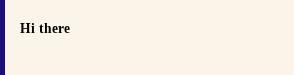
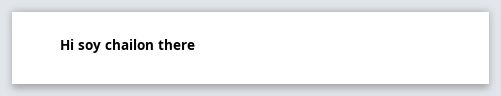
- Hi there
+ Hi soy chailon there

